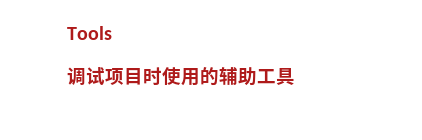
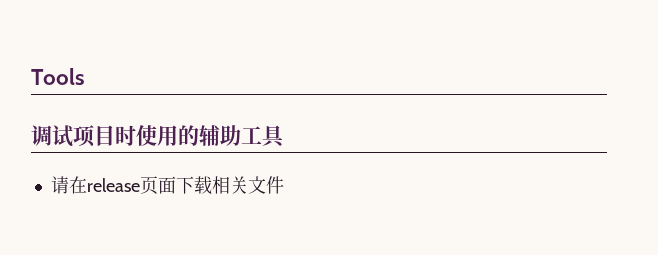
+ 请在release页面下载相关文件

